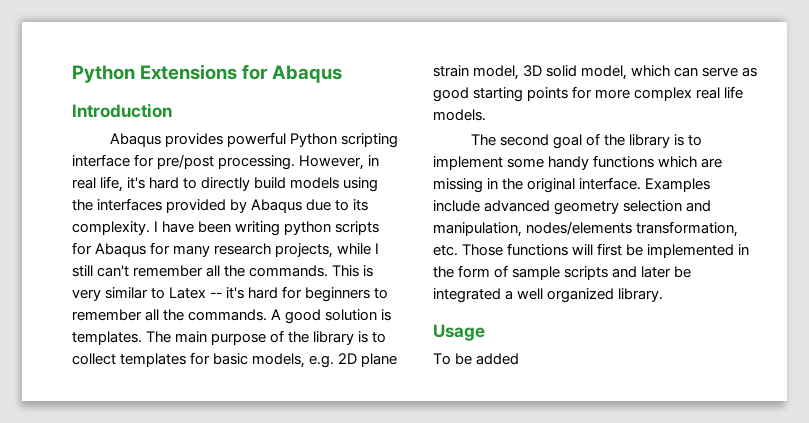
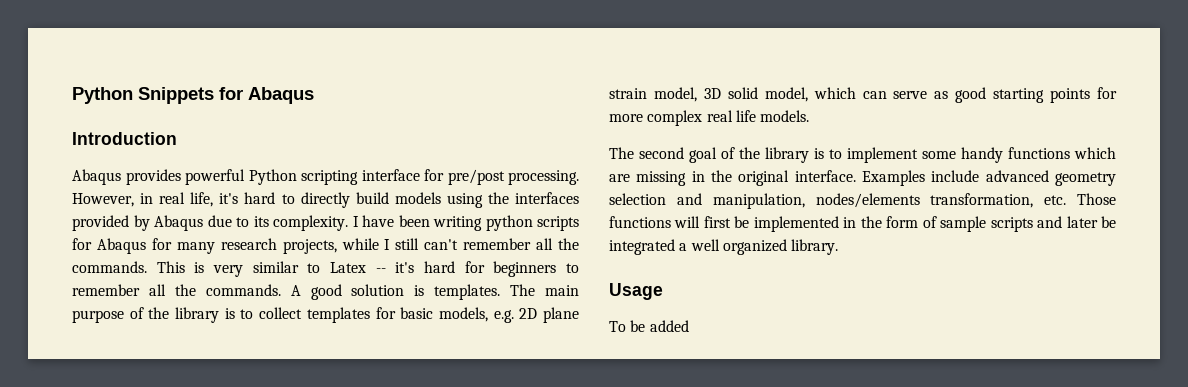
- Python Extensions for Abaqus
+ Python Snippets for Abaqus

